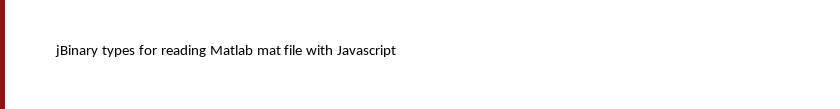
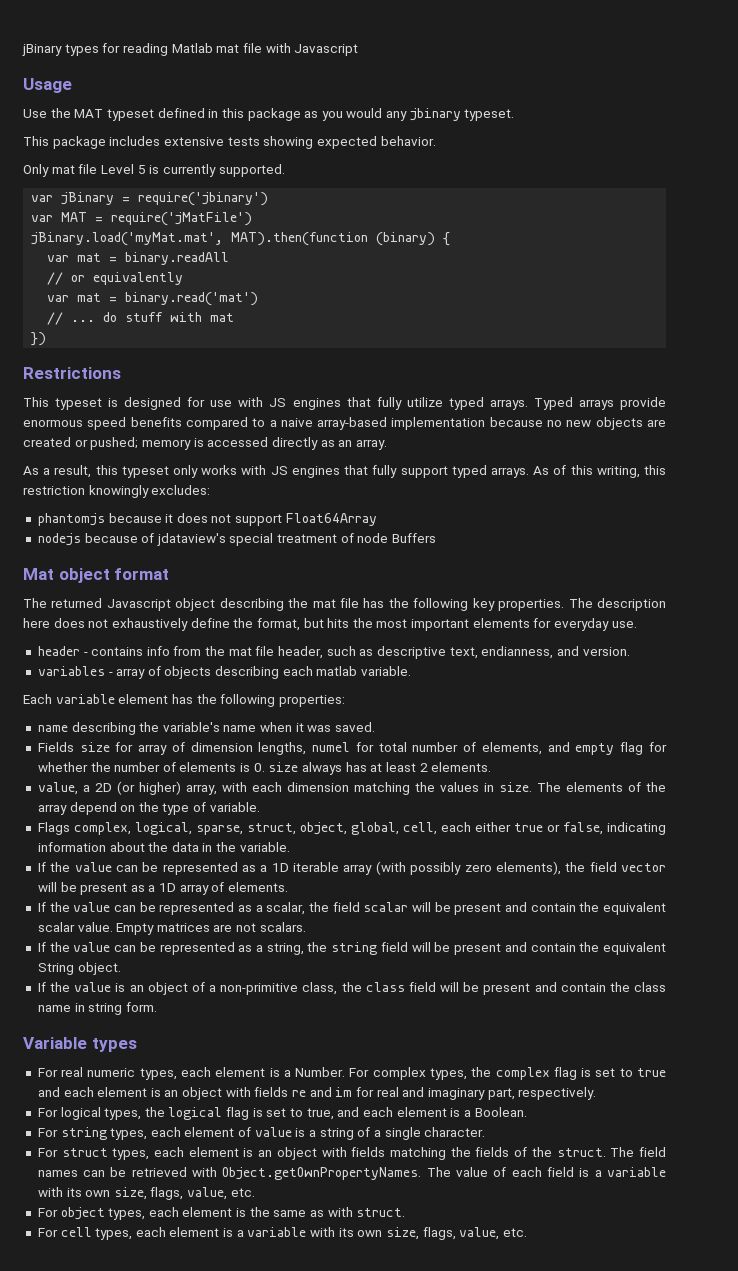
+ Usage
+ Use the MAT typeset defined in this package as you would any jbinary typeset.
+ This package includes extensive tests showing expected behavior.
+ Only mat file Level 5 is currently supported.
+ var jBinary = require('jbinary')
+ var MAT = require('jMatFile')
+ jBinary.load('myMat.mat', MAT).then(function (binary) {
+ var mat = binary.readAll
+ // or equivalently
+ var mat = binary.read('mat')
+ // ... do stuff with mat
+ })
+ Restrictions
+ This typeset is designed for use with JS engines that fully utilize typed arrays. Typed arrays provide enormous speed benefits compared to a naive array-based implementation because no new objects are created or pushed; memory is accessed directly as an array.
+ As a result, this typeset only works with JS engines that fully support typed arrays. As of this writing, this restriction knowingly excludes:
+ phantomjs because it does not support Float64Array
+ nodejs because of jdataview's special treatment of node Buffers
+ Mat object format
+ The returned Javascript object describing the mat file has the following key properties. The description here does not exhaustively define the format, but hits the most important elements for everyday use.
+ header - contains info from the mat file header, such as descriptive text, endianness, and version.
+ variables - array of objects describing each matlab variable.
+ Each variable element has the following properties:
+ name describing the variable's name when it was saved.
+ Fields size for array of dimension lengths, numel for total number of elements, and empty flag for whether the number of elements is 0. size always has at least 2 elements.
+ value, a 2D (or higher) array, with each dimension matching the values in size. The elements of the array depend on the type of variable.
+ Flags complex, logical, sparse, struct, object, global, cell, each either true or false, indicating information about the data in the variable.
+ If the value can be represented as a 1D iterable array (with possibly zero elements), the field vector will be present as a 1D array of elements.
+ If the value can be represented as a scalar, the field scalar will be present and contain the equivalent scalar value. Empty matrices are not scalars.
+ If the value can be represented as a string, the string field will be present and contain the equivalent String object.
+ If the value is an object of a non-primitive class, the class field will be present and contain the class name in string form.
+ Variable types
+ For real numeric types, each element is a Number. For complex types, the complex flag is set to true and each element is an object with fields re and im for real and imaginary part, respectively.
+ For logical types, the logical flag is set to true, and each element is a Boolean.
+ For string types, each element of value is a string of a single character.
+ For struct types, each element is an object with fields matching the fields of the struct. The field names can be retrieved with Object.getOwnPropertyNames. The value of each field is a variable with its own size, flags, value, etc.
+ For object types, each element is the same as with struct.
+ For cell types, each element is a variable with its own size, flags, value, etc.

